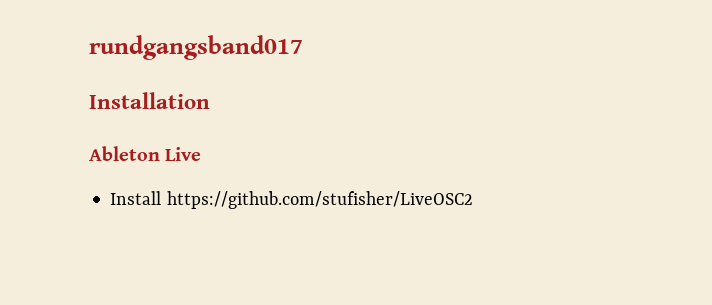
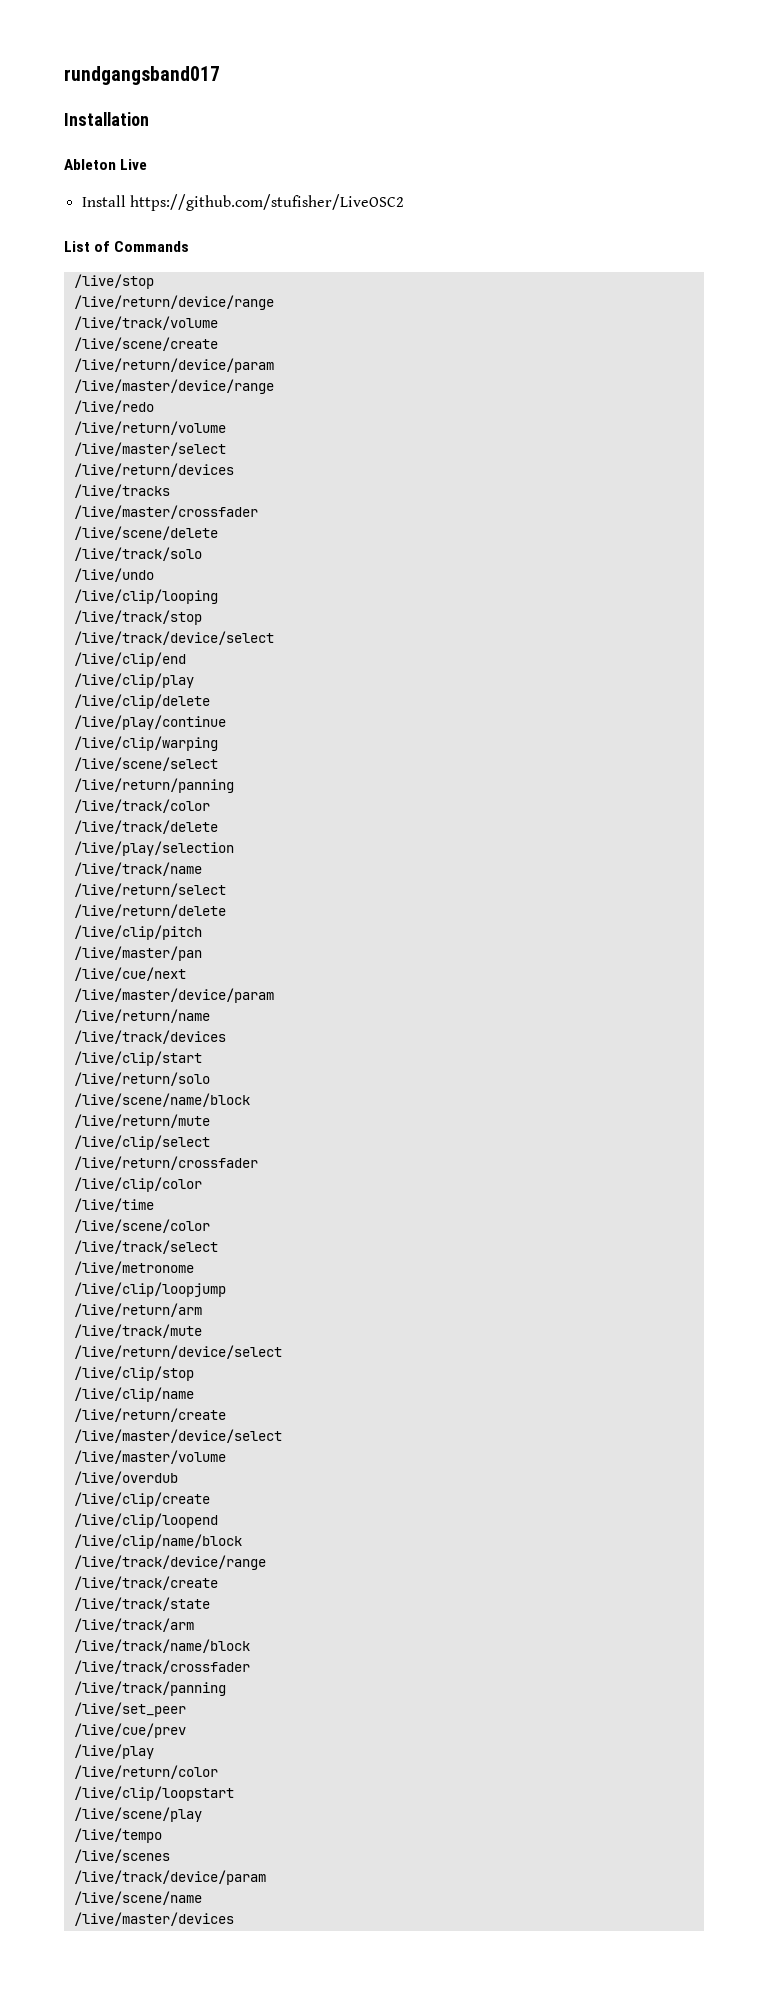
+ List of Commands
+ /live/stop
+ /live/return/device/range
+ /live/track/volume
+ /live/scene/create
+ /live/return/device/param
+ /live/master/device/range
+ /live/redo
+ /live/return/volume
+ /live/master/select
+ /live/return/devices
+ /live/tracks
+ /live/master/crossfader
+ /live/scene/delete
+ /live/track/solo
+ /live/undo
+ /live/clip/looping
+ /live/track/stop
+ /live/track/device/select
+ /live/clip/end
+ /live/clip/play
+ /live/clip/delete
+ /live/play/continue
+ /live/clip/warping
+ /live/scene/select
+ /live/return/panning
+ /live/track/color
+ /live/track/delete
+ /live/play/selection
+ /live/track/name
+ /live/return/select
+ /live/return/delete
+ /live/clip/pitch
+ /live/master/pan
+ /live/cue/next
+ /live/master/device/param
+ /live/return/name
+ /live/track/devices
+ /live/clip/start
+ /live/return/solo
+ /live/scene/name/block
+ /live/return/mute
+ /live/clip/select
+ /live/return/crossfader
+ /live/clip/color
+ /live/time
+ /live/scene/color
+ /live/track/select
+ /live/metronome
+ /live/clip/loopjump
+ /live/return/arm
+ /live/track/mute
+ /live/return/device/select
+ /live/clip/stop
+ /live/clip/name
+ /live/return/create
+ /live/master/device/select
+ /live/master/volume
+ /live/overdub
+ /live/clip/create
+ /live/clip/loopend
+ /live/clip/name/block
+ /live/track/device/range
+ /live/track/create
+ /live/track/state
+ /live/track/arm
+ /live/track/name/block
+ /live/track/crossfader
+ /live/track/panning
+ /live/set_peer
+ /live/cue/prev
+ /live/play
+ /live/return/color
+ /live/clip/loopstart
+ /live/scene/play
+ /live/tempo
+ /live/scenes
+ /live/track/device/param
+ /live/scene/name
+ /live/master/devices

